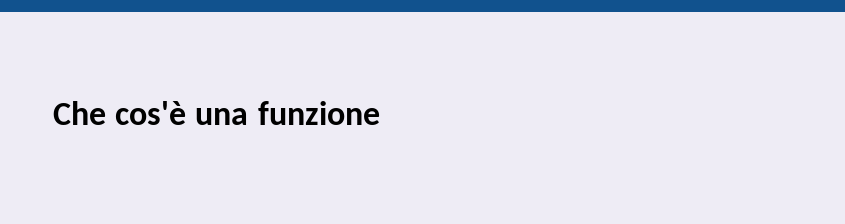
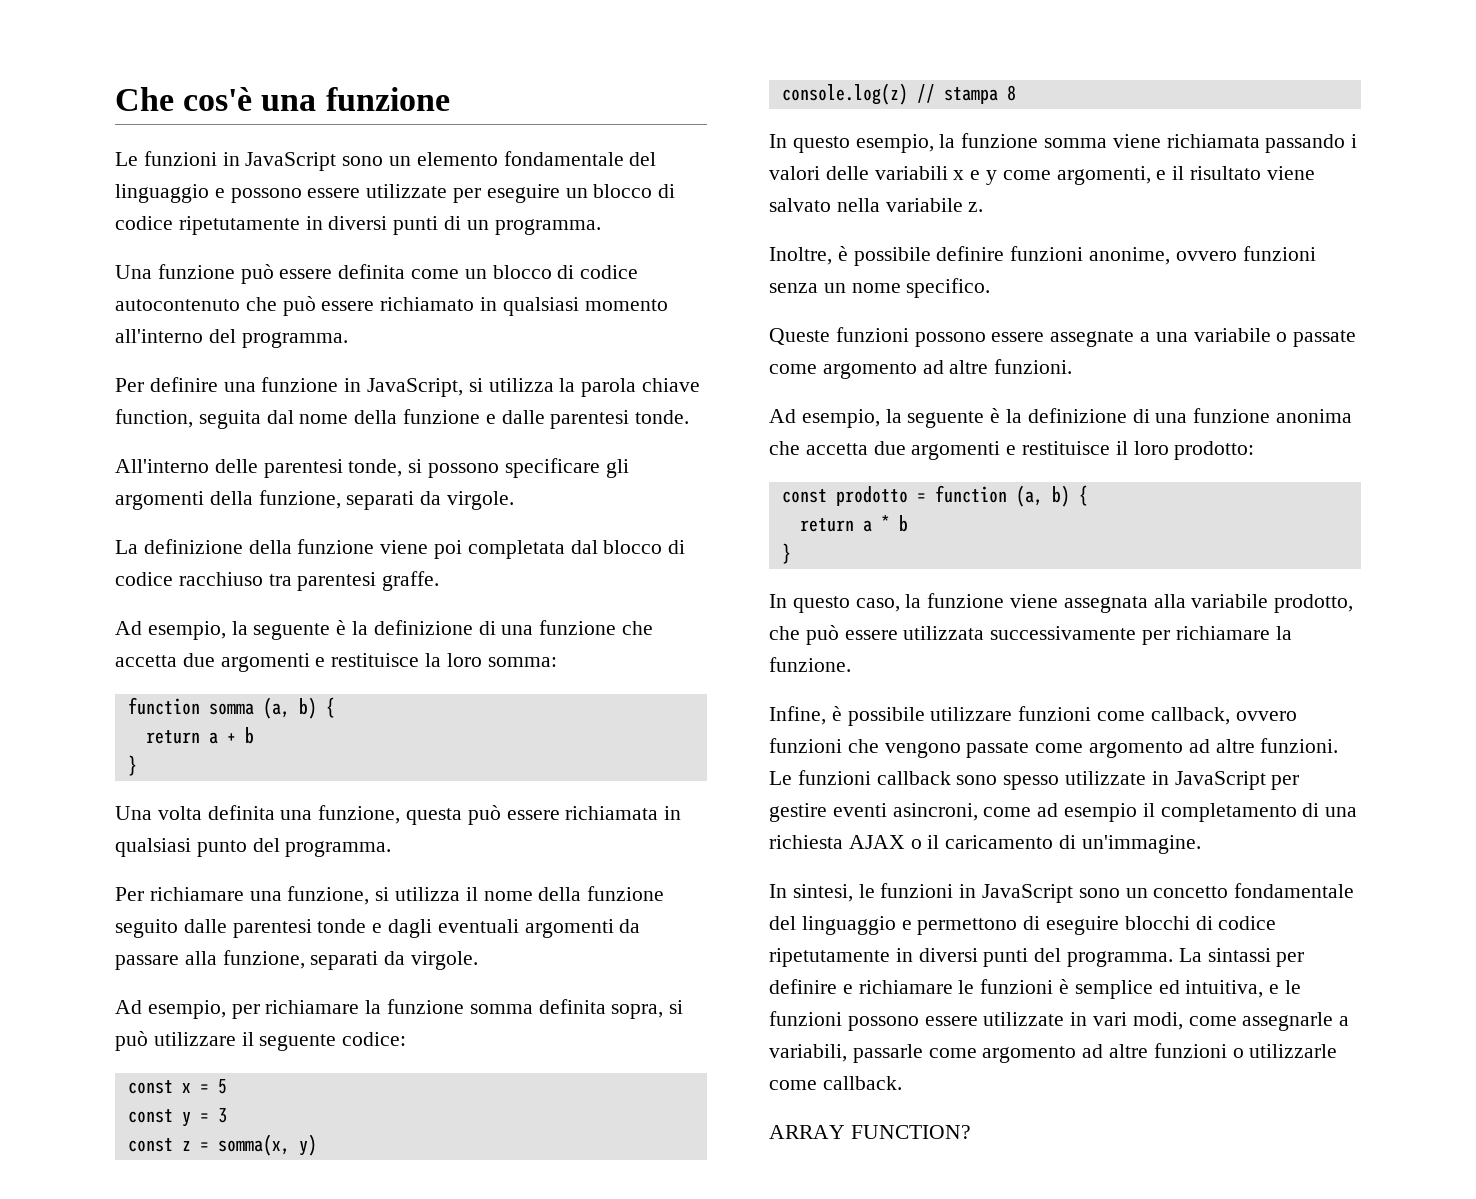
+ Le funzioni in JavaScript sono un elemento fondamentale del linguaggio e possono essere utilizzate per eseguire un blocco di codice ripetutamente in diversi punti di un programma.
+ Una funzione può essere definita come un blocco di codice autocontenuto che può essere richiamato in qualsiasi momento all'interno del programma.
+ Per definire una funzione in JavaScript, si utilizza la parola chiave function, seguita dal nome della funzione e dalle parentesi tonde.
+ All'interno delle parentesi tonde, si possono specificare gli argomenti della funzione, separati da virgole.
+ La definizione della funzione viene poi completata dal blocco di codice racchiuso tra parentesi graffe.
+ Ad esempio, la seguente è la definizione di una funzione che accetta due argomenti e restituisce la loro somma:
+ function somma (a, b) {
+ return a + b
+ }
+ Una volta definita una funzione, questa può essere richiamata in qualsiasi punto del programma.
+ Per richiamare una funzione, si utilizza il nome della funzione seguito dalle parentesi tonde e dagli eventuali argomenti da passare alla funzione, separati da virgole.
+ Ad esempio, per richiamare la funzione somma definita sopra, si può utilizzare il seguente codice:
+ const x = 5
+ const y = 3
+ const z = somma(x, y)
+ console.log(z) // stampa 8
+ In questo esempio, la funzione somma viene richiamata passando i valori delle variabili x e y come argomenti, e il risultato viene salvato nella variabile z.
+ Inoltre, è possibile definire funzioni anonime, ovvero funzioni senza un nome specifico.
+ Queste funzioni possono essere assegnate a una variabile o passate come argomento ad altre funzioni.
+ Ad esempio, la seguente è la definizione di una funzione anonima che accetta due argomenti e restituisce il loro prodotto:
+ const prodotto = function (a, b) {
+ return a * b
+ }
+ In questo caso, la funzione viene assegnata alla variabile prodotto, che può essere utilizzata successivamente per richiamare la funzione.
+ Infine, è possibile utilizzare funzioni come callback, ovvero funzioni che vengono passate come argomento ad altre funzioni. Le funzioni callback sono spesso utilizzate in JavaScript per gestire eventi asincroni, come ad esempio il completamento di una richiesta AJAX o il caricamento di un'immagine.
+ In sintesi, le funzioni in JavaScript sono un concetto fondamentale del linguaggio e permettono di eseguire blocchi di codice ripetutamente in diversi punti del programma. La sintassi per definire e richiamare le funzioni è semplice ed intuitiva, e le funzioni possono essere utilizzate in vari modi, come assegnarle a variabili, passarle come argomento ad altre funzioni o utilizzarle come callback.
+ ARRAY FUNCTION?

